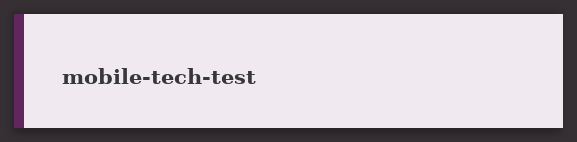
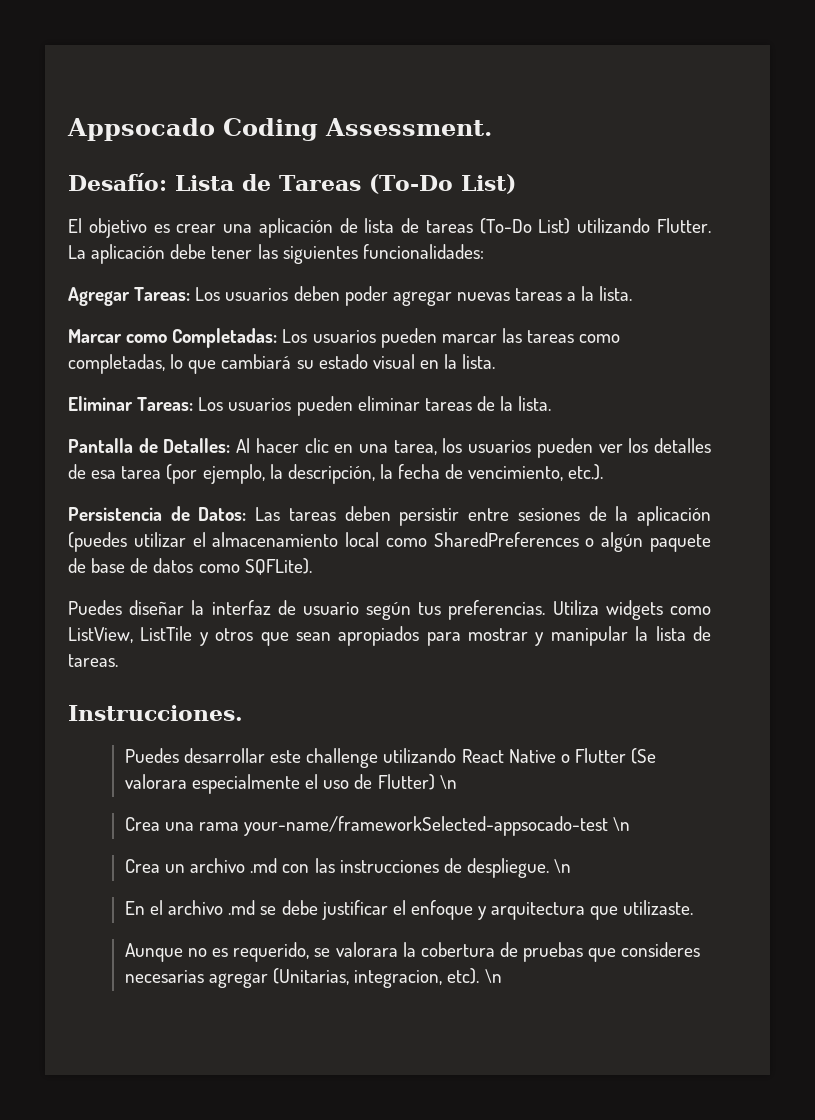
- mobile-tech-test
+ Appsocado Coding Assessment.
+ Desafío: Lista de Tareas (To-Do List)
+ El objetivo es crear una aplicación de lista de tareas (To-Do List) utilizando Flutter. La aplicación debe tener las siguientes funcionalidades:
+ Agregar Tareas: Los usuarios deben poder agregar nuevas tareas a la lista.
+ Marcar como Completadas: Los usuarios pueden marcar las tareas como completadas, lo que cambiará su estado visual en la lista.
+ Eliminar Tareas: Los usuarios pueden eliminar tareas de la lista.
+ Pantalla de Detalles: Al hacer clic en una tarea, los usuarios pueden ver los detalles de esa tarea (por ejemplo, la descripción, la fecha de vencimiento, etc.).
+ Persistencia de Datos: Las tareas deben persistir entre sesiones de la aplicación (puedes utilizar el almacenamiento local como SharedPreferences o algún paquete de base de datos como SQFLite).
+ Puedes diseñar la interfaz de usuario según tus preferencias. Utiliza widgets como ListView, ListTile y otros que sean apropiados para mostrar y manipular la lista de tareas.
+ Instrucciones.
+ Puedes desarrollar este challenge utilizando React Native o Flutter (Se valorara especialmente el uso de Flutter) \n
+ Crea una rama your-name/frameworkSelected-appsocado-test \n
+ Crea un archivo .md con las instrucciones de despliegue. \n
+ En el archivo .md se debe justificar el enfoque y arquitectura que utilizaste.
+ Aunque no es requerido, se valorara la cobertura de pruebas que consideres necesarias agregar (Unitarias, integracion, etc). \n

